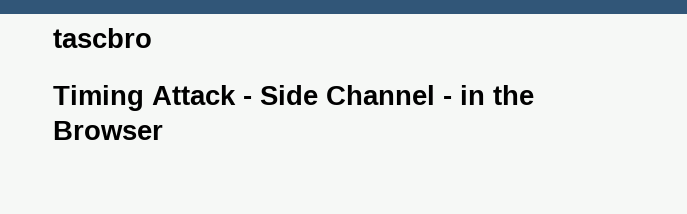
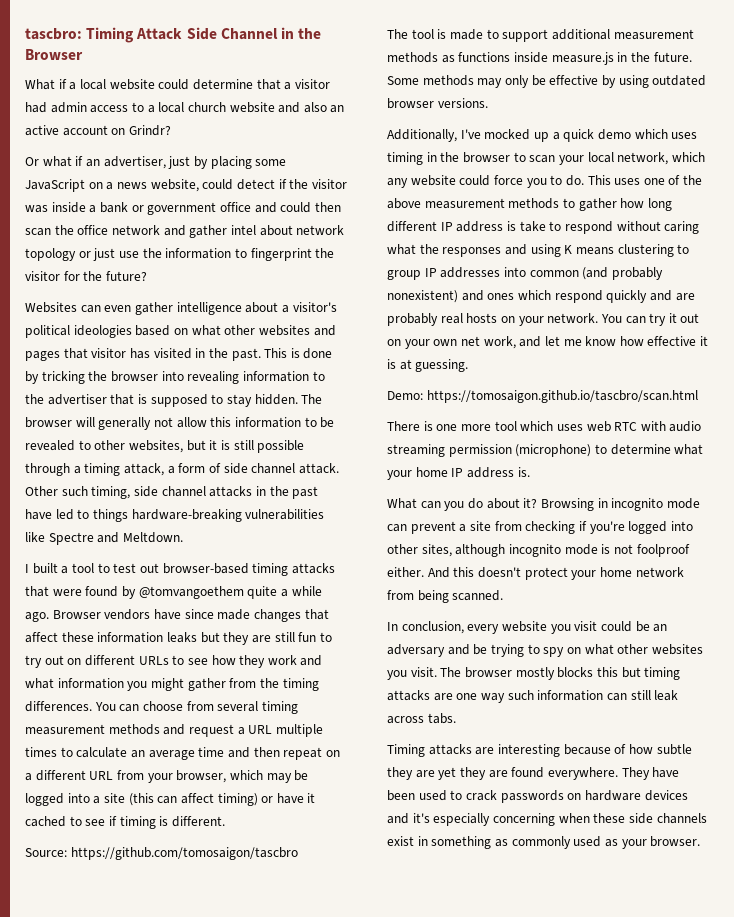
- tascbro
- Timing Attack - Side Channel - in the Browser
+ tascbro: Timing Attack Side Channel in the Browser
+ What if a local website could determine that a visitor had admin access to a local church website and also an active account on Grindr?
+ Or what if an advertiser, just by placing some JavaScript on a news website, could detect if the visitor was inside a bank or government office and could then scan the office network and gather intel about network topology or just use the information to fingerprint the visitor for the future?
+ Websites can even gather intelligence about a visitor's political ideologies based on what other websites and pages that visitor has visited in the past. This is done by tricking the browser into revealing information to the advertiser that is supposed to stay hidden. The browser will generally not allow this information to be revealed to other websites, but it is still possible through a timing attack, a form of side channel attack. Other such timing, side channel attacks in the past have led to things hardware-breaking vulnerabilities like Spectre and Meltdown.
+ I built a tool to test out browser-based timing attacks that were found by @tomvangoethem quite a while ago. Browser vendors have since made changes that affect these information leaks but they are still fun to try out on different URLs to see how they work and what information you might gather from the timing differences. You can choose from several timing measurement methods and request a URL multiple times to calculate an average time and then repeat on a different URL from your browser, which may be logged into a site (this can affect timing) or have it cached to see if timing is different.
+ Source: https://github.com/tomosaigon/tascbro
+ The tool is made to support additional measurement methods as functions inside measure.js in the future. Some methods may only be effective by using outdated browser versions.
+ Additionally, I've mocked up a quick demo which uses timing in the browser to scan your local network, which any website could force you to do. This uses one of the above measurement methods to gather how long different IP address is take to respond without caring what the responses and using K means clustering to group IP addresses into common (and probably nonexistent) and ones which respond quickly and are probably real hosts on your network. You can try it out on your own net work, and let me know how effective it is at guessing.
+ Demo: https://tomosaigon.github.io/tascbro/scan.html
+ There is one more tool which uses web RTC with audio streaming permission (microphone) to determine what your home IP address is.
+ What can you do about it? Browsing in incognito mode can prevent a site from checking if you're logged into other sites, although incognito mode is not foolproof either. And this doesn't protect your home network from being scanned.
+ In conclusion, every website you visit could be an adversary and be trying to spy on what other websites you visit. The browser mostly blocks this but timing attacks are one way such information can still leak across tabs.
+ Timing attacks are interesting because of how subtle they are yet they are found everywhere. They have been used to crack passwords on hardware devices and it's especially concerning when these side channels exist in something as commonly used as your browser.

